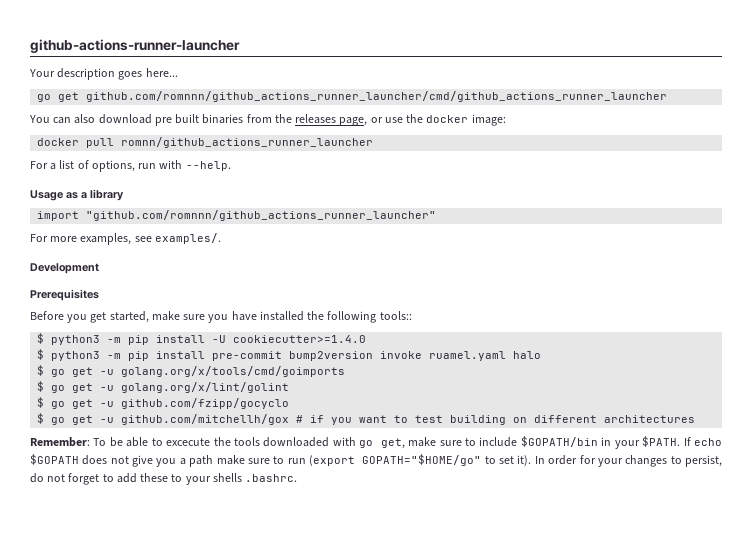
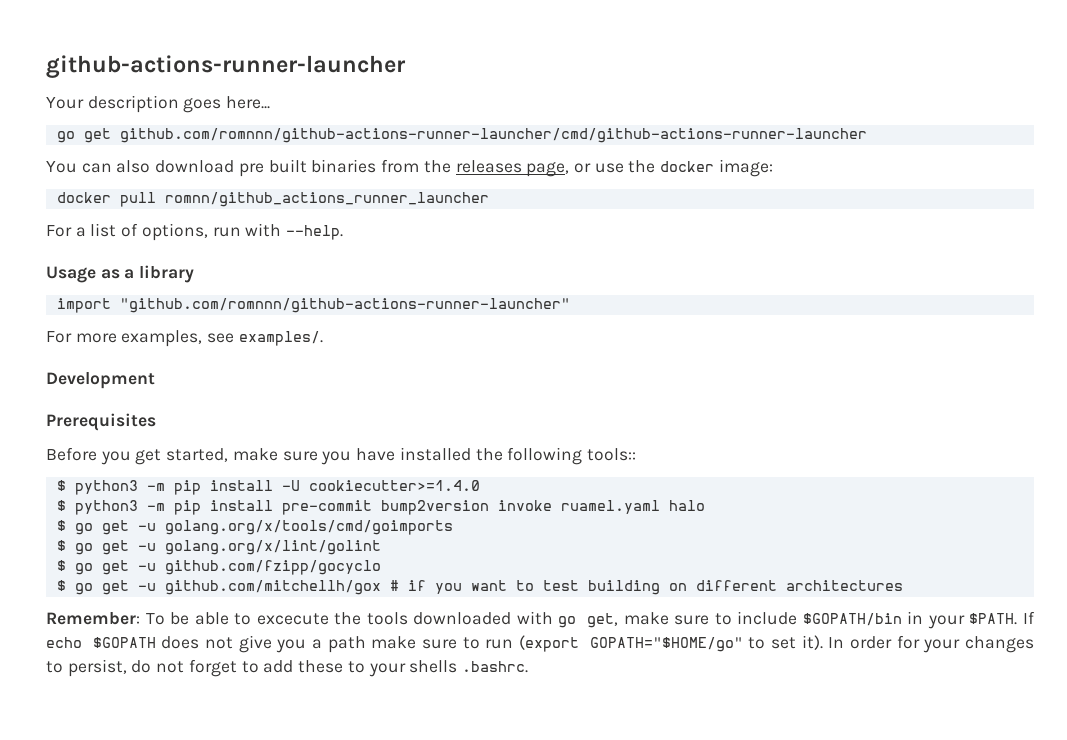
- go get github.com/romnnn/github_actions_runner_launcher/cmd/github_actions_runner_launcher
+ go get github.com/romnnn/github-actions-runner-launcher/cmd/github-actions-runner-launcher
- import "github.com/romnnn/github_actions_runner_launcher"
+ import "github.com/romnnn/github-actions-runner-launcher"

